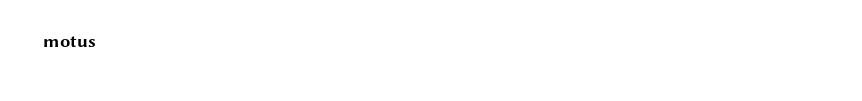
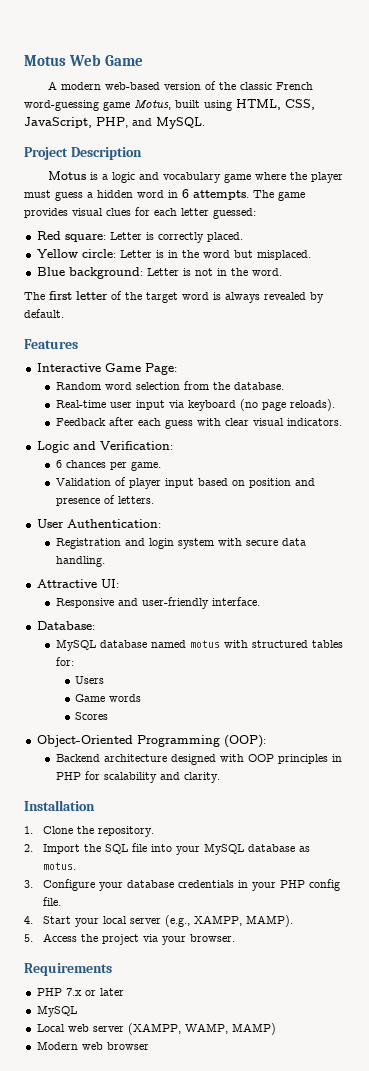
- motus
+ Motus Web Game
+ A modern web-based version of the classic French word-guessing game Motus, built using HTML, CSS, JavaScript, PHP, and MySQL.
+ Project Description
+ Motus is a logic and vocabulary game where the player must guess a hidden word in 6 attempts. The game provides visual clues for each letter guessed:
+ Red square: Letter is correctly placed.
+ Yellow circle: Letter is in the word but misplaced.
+ Blue background: Letter is not in the word.
+ The first letter of the target word is always revealed by default.
+ Features
+ Interactive Game Page:
+ Random word selection from the database.
+ Real-time user input via keyboard (no page reloads).
+ Feedback after each guess with clear visual indicators.
+ Logic and Verification:
+ 6 chances per game.
+ Validation of player input based on position and presence of letters.
+ User Authentication:
+ Registration and login system with secure data handling.
+ Attractive UI:
+ Responsive and user-friendly interface.
+ Database:
+ MySQL database named motus with structured tables for:
+ Users
+ Game words
+ Scores
+ Object-Oriented Programming (OOP):
+ Backend architecture designed with OOP principles in PHP for scalability and clarity.
+ Installation
+ 1. Clone the repository.
+ 2. Import the SQL file into your MySQL database as motus.
+ 3. Configure your database credentials in your PHP config file.
+ 4. Start your local server (e.g., XAMPP, MAMP).
+ 5. Access the project via your browser.
+ Requirements
+ PHP 7.x or later
+ MySQL
+ Local web server (XAMPP, WAMP, MAMP)
+ Modern web browser

